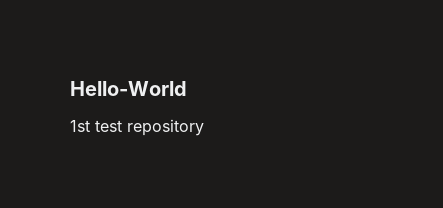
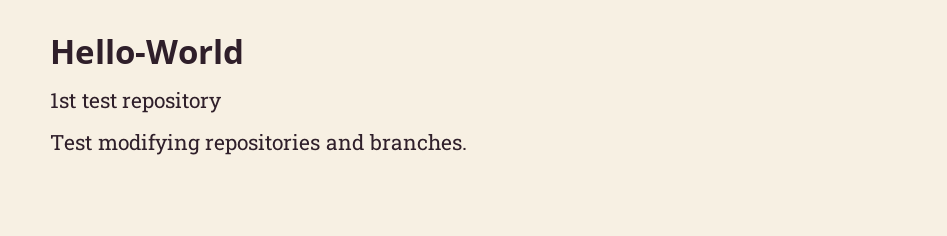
+ Test modifying repositories and branches.

